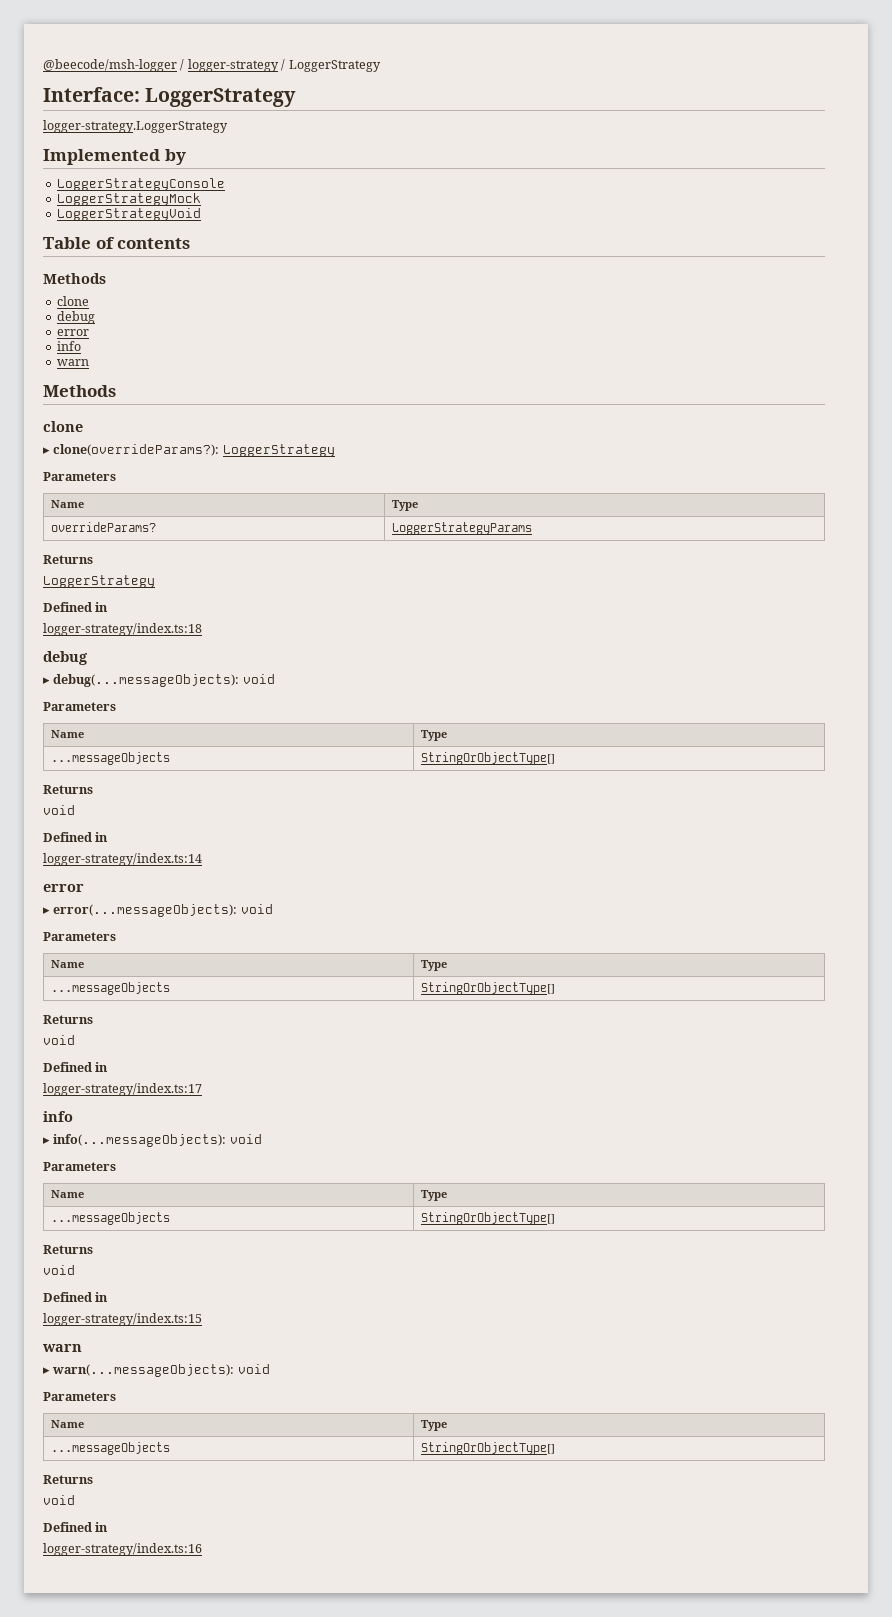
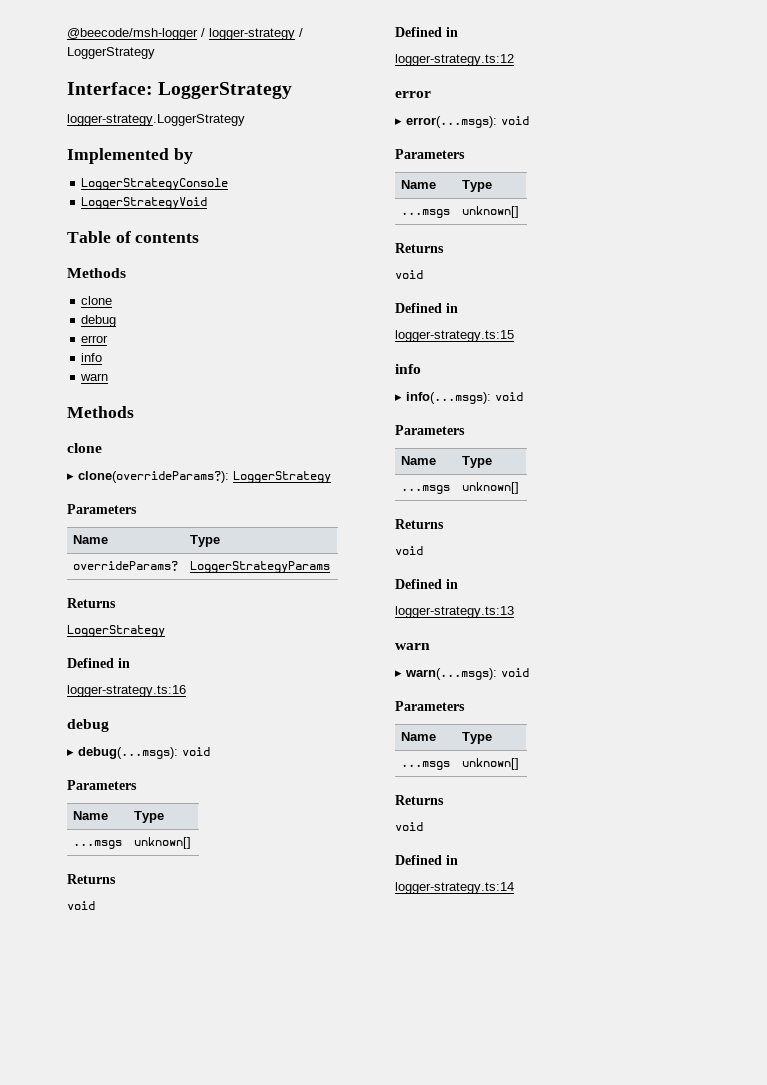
- LoggerStrategyMock
- logger-strategy/index.ts:18
+ logger-strategy.ts:16
- ▸ debug(...messageObjects): void
+ ▸ debug(...msgs): void
  Parameters
  Name | Type
- ...messageObjects | StringOrObjectType[]
+ ...msgs | unknown[]
  Returns
  void
  Defined in
- logger-strategy/index.ts:14
+ logger-strategy.ts:12
- ▸ error(...messageObjects): void
+ ▸ error(...msgs): void
  Parameters
  Name | Type
- ...messageObjects | StringOrObjectType[]
+ ...msgs | unknown[]
  Returns
  void
  Defined in
- logger-strategy/index.ts:17
+ logger-strategy.ts:15
- ▸ info(...messageObjects): void
+ ▸ info(...msgs): void
  Parameters
  Name | Type
- ...messageObjects | StringOrObjectType[]
+ ...msgs | unknown[]
  Returns
  void
  Defined in
- logger-strategy/index.ts:15
+ logger-strategy.ts:13
- ▸ warn(...messageObjects): void
+ ▸ warn(...msgs): void
  Parameters
  Name | Type
- ...messageObjects | StringOrObjectType[]
+ ...msgs | unknown[]
  Returns
  void
  Defined in
- logger-strategy/index.ts:16
+ logger-strategy.ts:14

